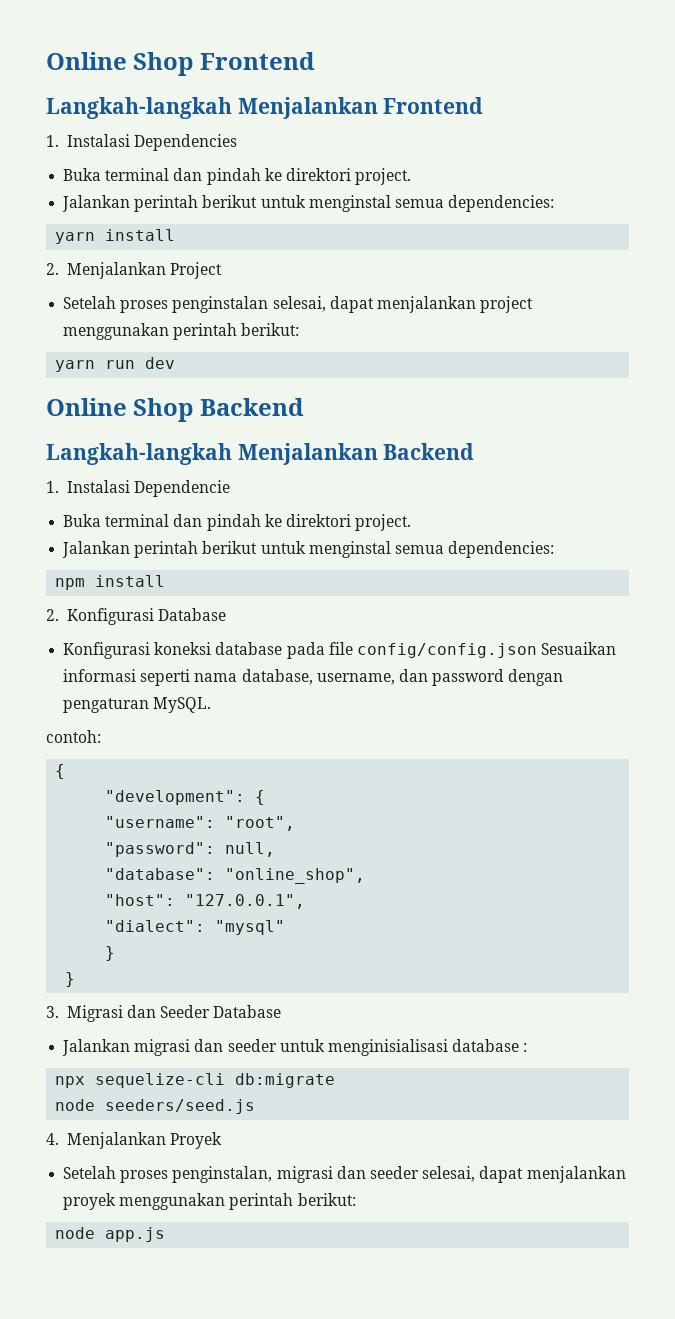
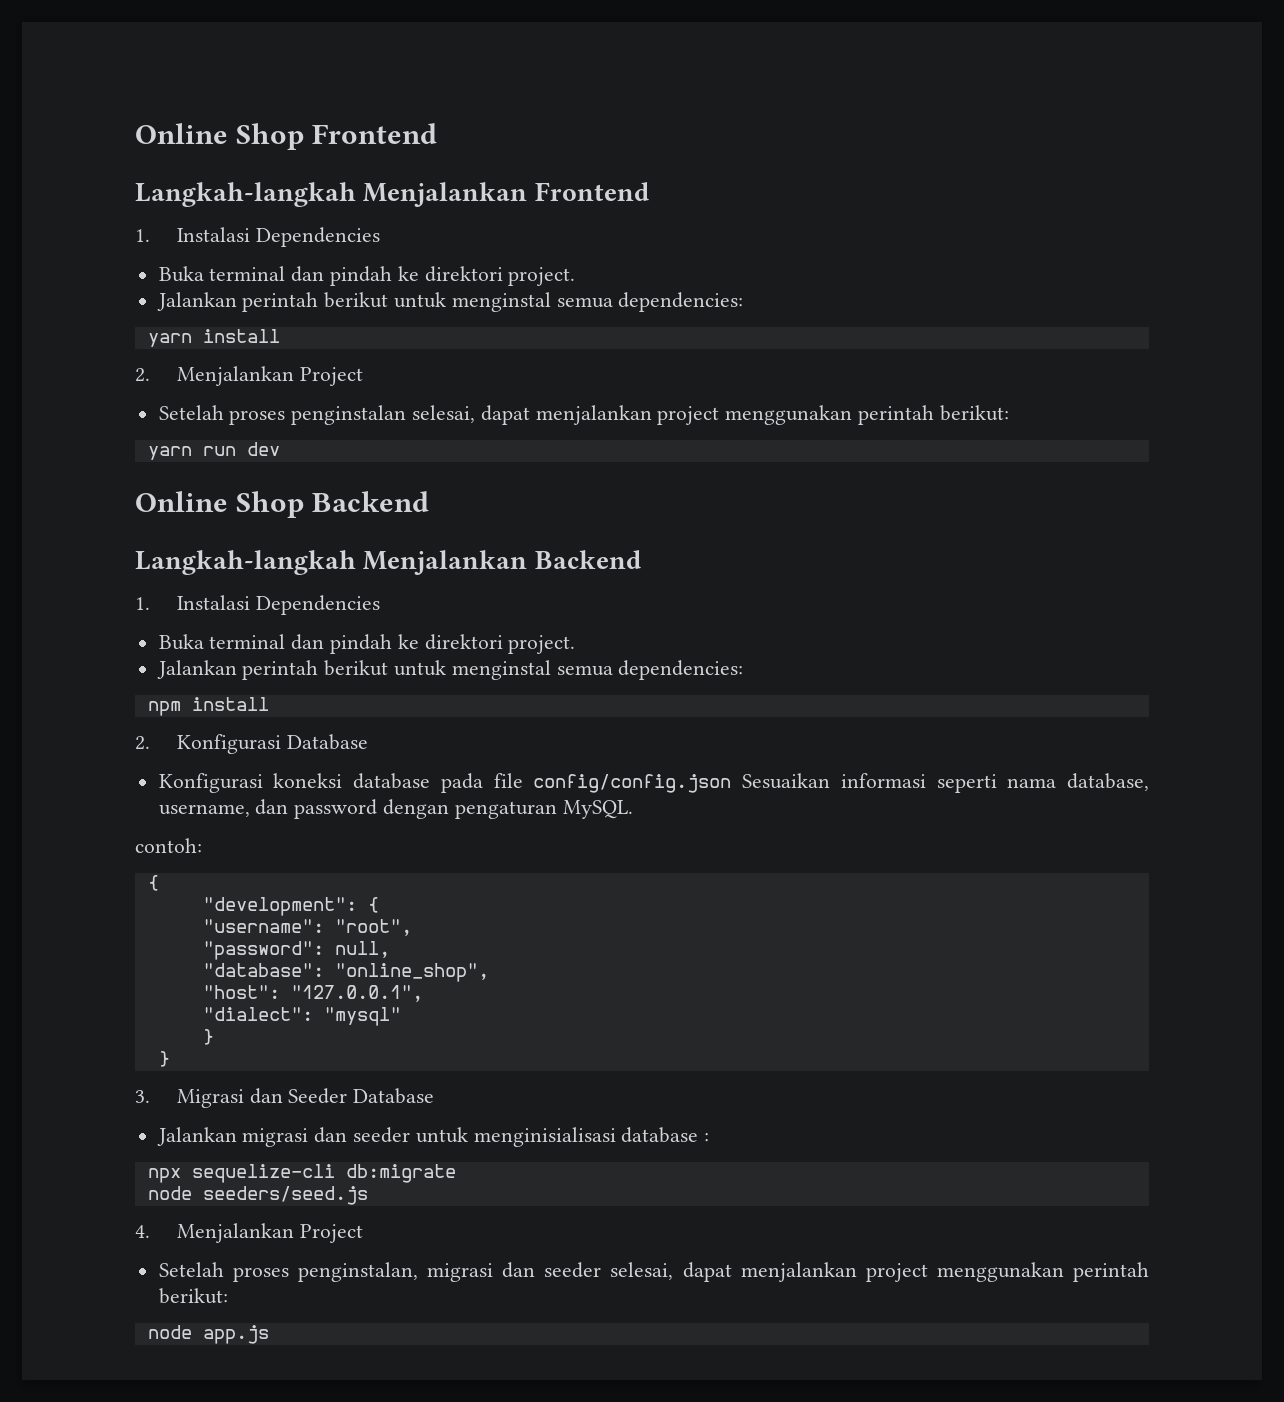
  Langkah-langkah Menjalankan Backend
- 1. Instalasi Dependencie
+ 1. Instalasi Dependencies
- 4. Menjalankan Proyek
+ 4. Menjalankan Project
- Setelah proses penginstalan, migrasi dan seeder selesai, dapat menjalankan proyek menggunakan perintah berikut:
+ Setelah proses penginstalan, migrasi dan seeder selesai, dapat menjalankan project menggunakan perintah berikut:

